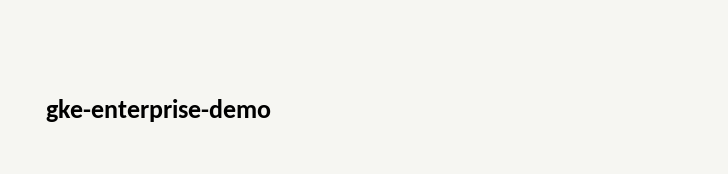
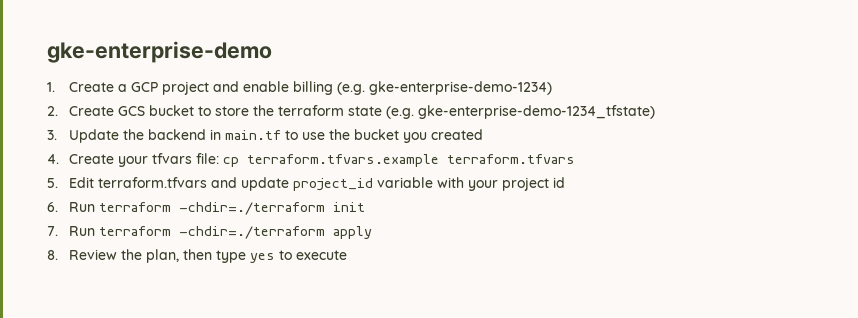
+ 1. Create a GCP project and enable billing (e.g. gke-enterprise-demo-1234)
+ 2. Create GCS bucket to store the terraform state (e.g. gke-enterprise-demo-1234_tfstate)
+ 3. Update the backend in main.tf to use the bucket you created
+ 4. Create your tfvars file: cp terraform.tfvars.example terraform.tfvars
+ 5. Edit terraform.tfvars and update project_id variable with your project id
+ 6. Run terraform -chdir=./terraform init
+ 7. Run terraform -chdir=./terraform apply
+ 8. Review the plan, then type yes to execute

